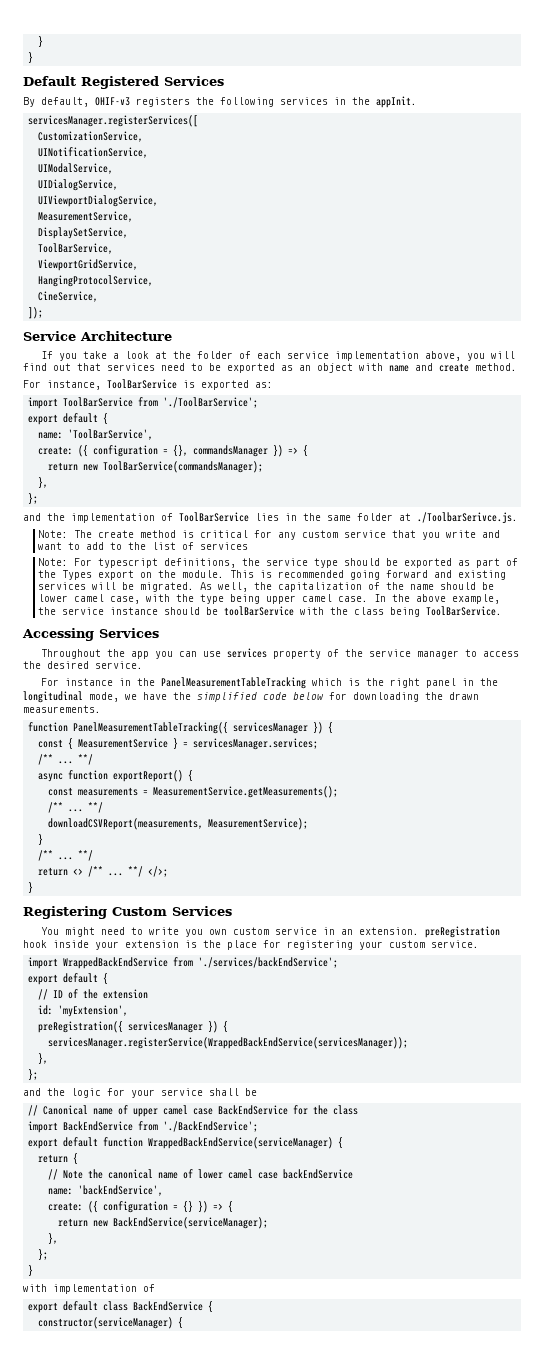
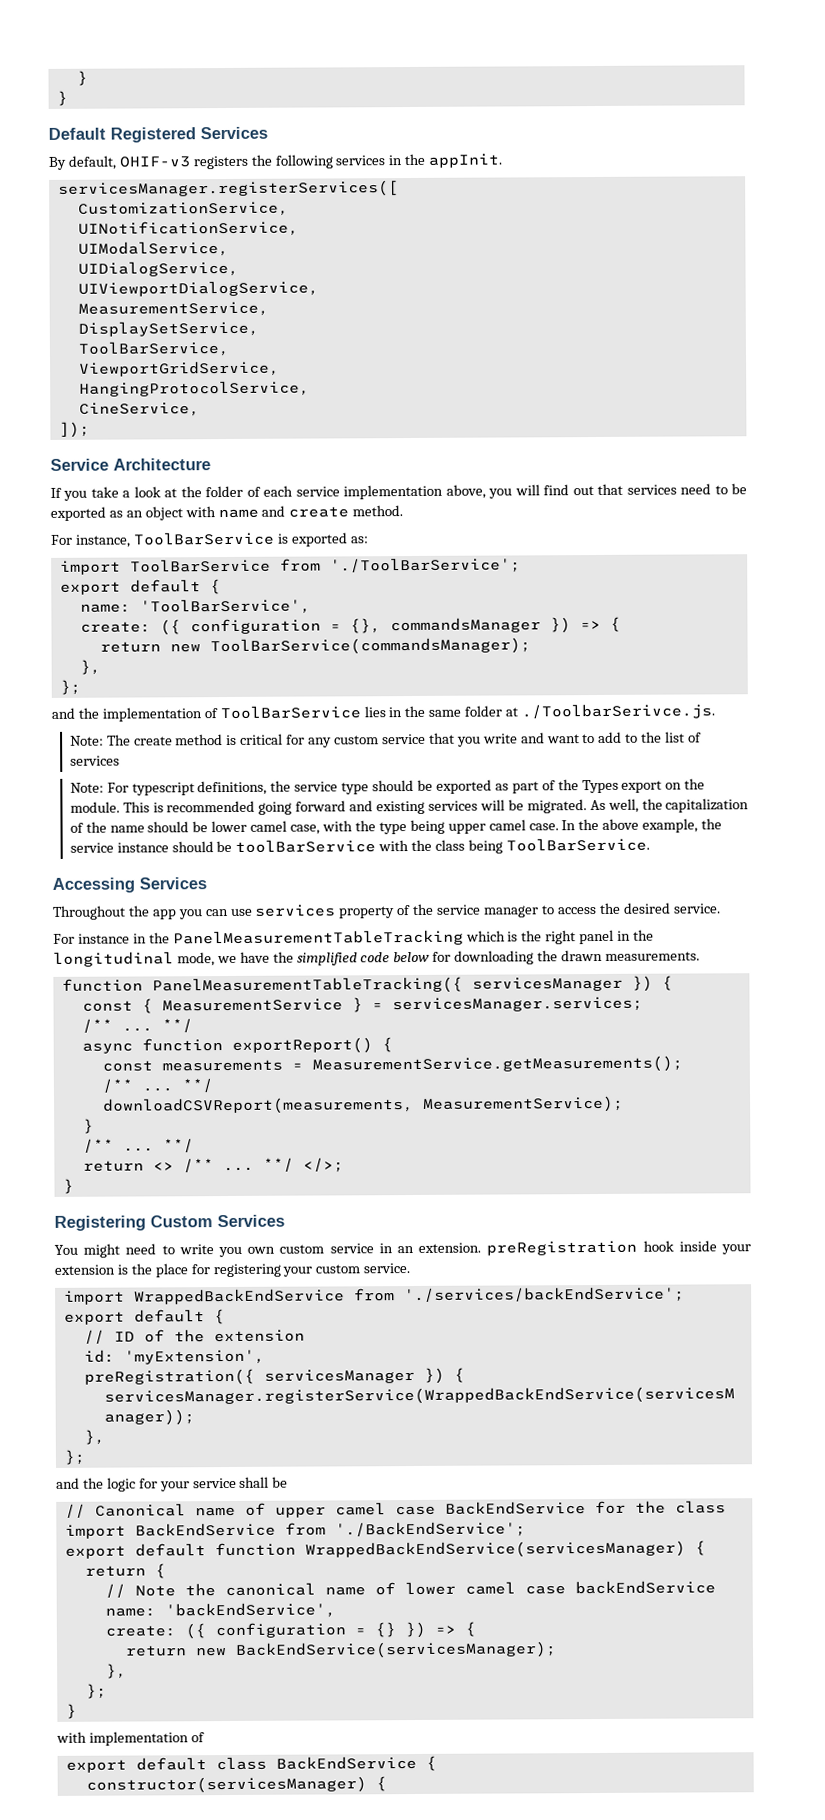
- export default function WrappedBackEndService(serviceManager) {
+ export default function WrappedBackEndService(servicesManager) {
- return new BackEndService(serviceManager);
+ return new BackEndService(servicesManager);
- constructor(serviceManager) {
+ constructor(servicesManager) {

